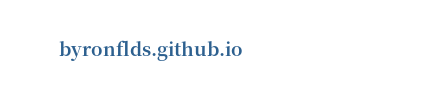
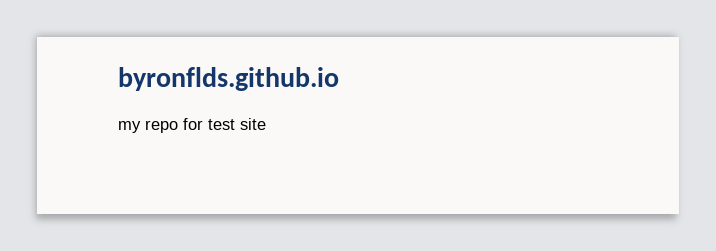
+ my repo for test site

